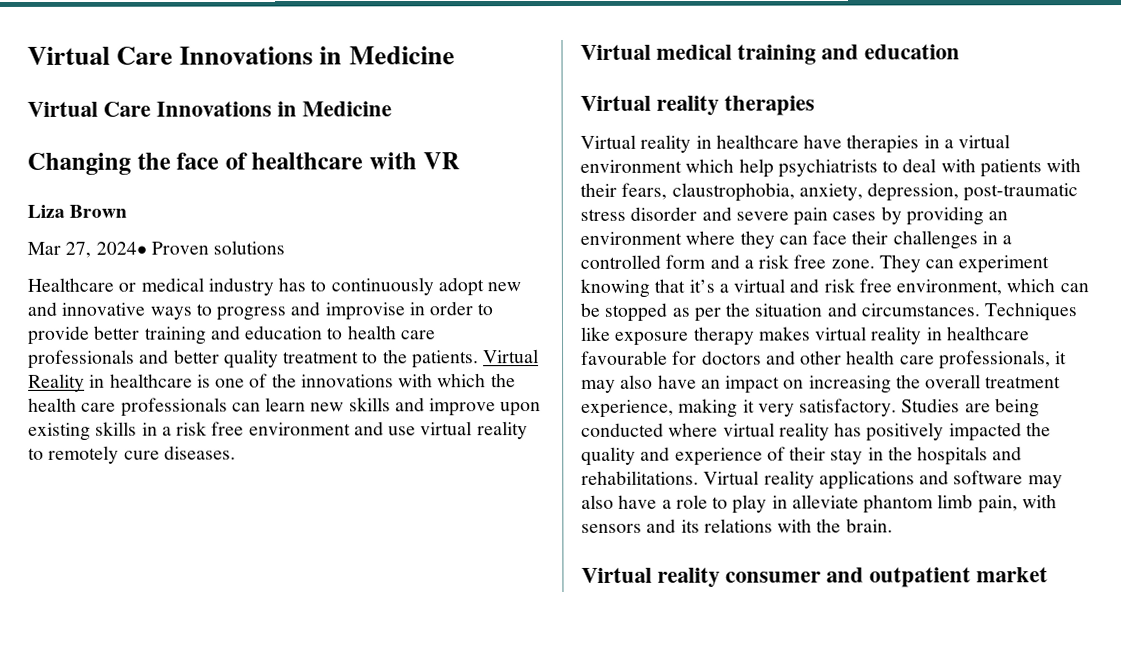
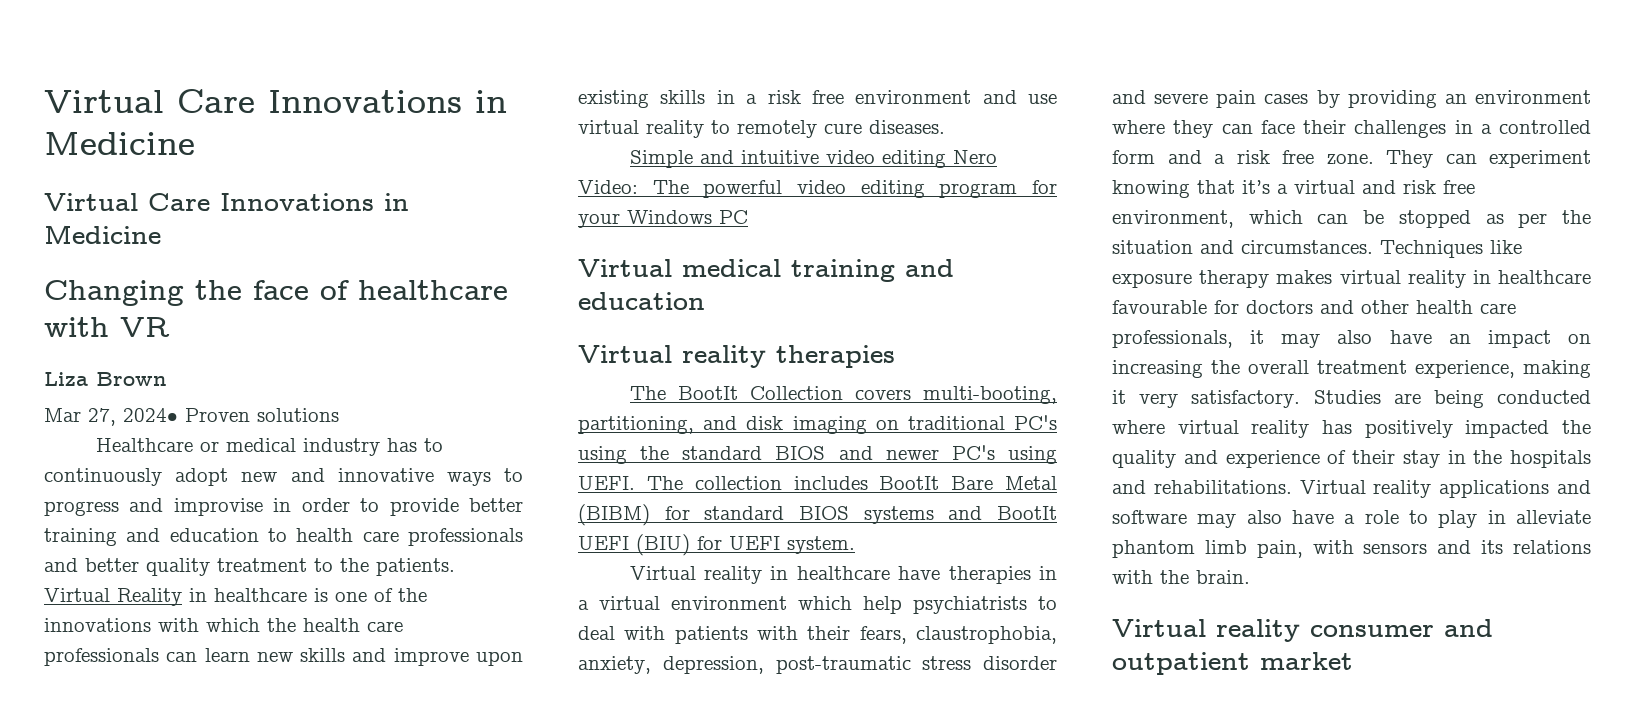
+ Simple and intuitive video editing Nero Video: The powerful video editing program for your Windows PC
+ The BootIt Collection covers multi-booting, partitioning, and disk imaging on traditional PC's using the standard BIOS and newer PC's using UEFI. The collection includes BootIt Bare Metal (BIBM) for standard BIOS systems and BootIt UEFI (BIU) for UEFI system.

